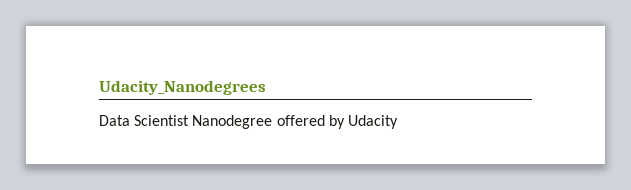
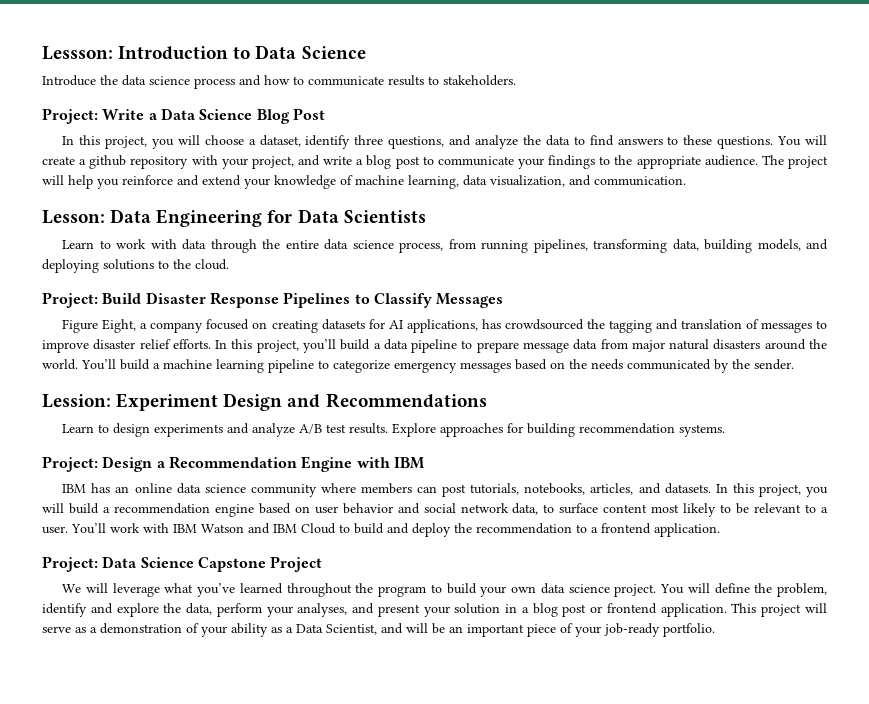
- Udacity_Nanodegrees
- Data Scientist Nanodegree offered by Udacity
+ Lessson: Introduction to Data Science
+ Introduce the data science process and how to communicate results to stakeholders.
+ Project: Write a Data Science Blog Post
+ In this project, you will choose a dataset, identify three questions, and analyze the data to find answers to these questions. You will create a github repository with your project, and write a blog post to communicate your findings to the appropriate audience. The project will help you reinforce and extend your knowledge of machine learning, data visualization, and communication.
+ Lesson: Data Engineering for Data Scientists
+ Learn to work with data through the entire data science process, from running pipelines, transforming data, building models, and deploying solutions to the cloud.
+ Project: Build Disaster Response Pipelines to Classify Messages
+ Figure Eight, a company focused on creating datasets for AI applications, has crowdsourced the tagging and translation of messages to improve disaster relief efforts. In this project, you’ll build a data pipeline to prepare message data from major natural disasters around the world. You’ll build a machine learning pipeline to categorize emergency messages based on the needs communicated by the sender.
+ Lession: Experiment Design and Recommendations
+ Learn to design experiments and analyze A/B test results. Explore approaches for building recommendation systems.
+ Project: Design a Recommendation Engine with IBM
+ IBM has an online data science community where members can post tutorials, notebooks, articles, and datasets. In this project, you will build a recommendation engine based on user behavior and social network data, to surface content most likely to be relevant to a user. You’ll work with IBM Watson and IBM Cloud to build and deploy the recommendation to a frontend application.
+ Project: Data Science Capstone Project
+ We will leverage what you’ve learned throughout the program to build your own data science project. You will define the problem, identify and explore the data, perform your analyses, and present your solution in a blog post or frontend application. This project will serve as a demonstration of your ability as a Data Scientist, and will be an important piece of your job-ready portfolio.

